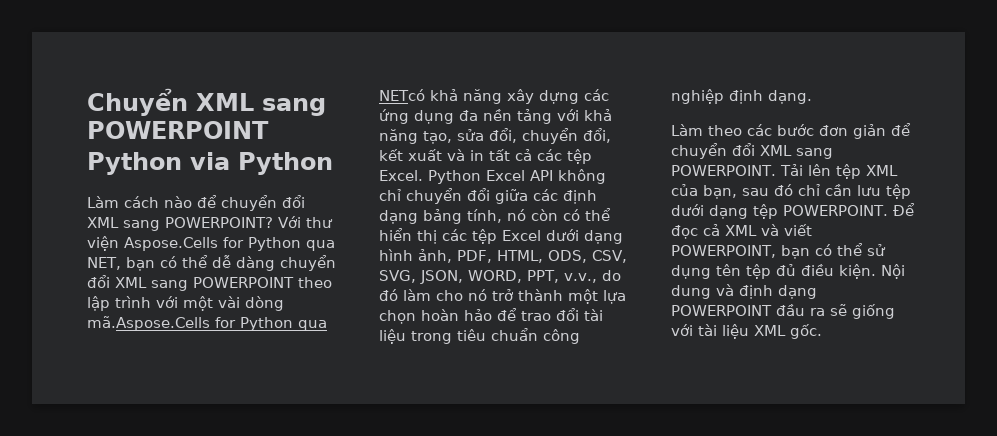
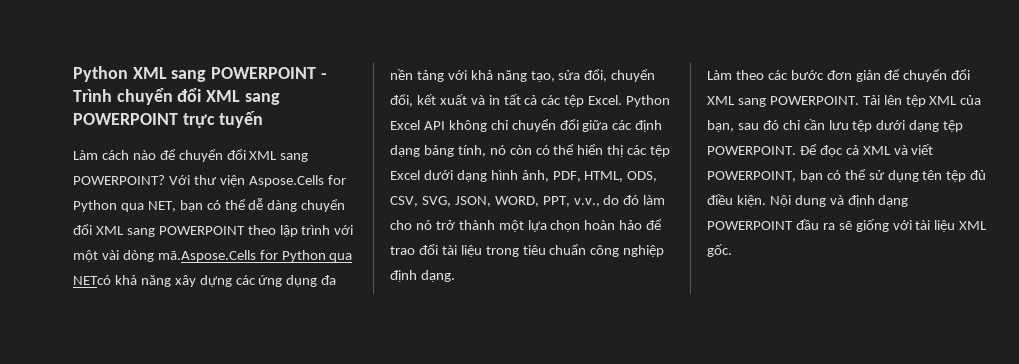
- Chuyển XML sang POWERPOINT Python via Python
+ Python XML sang POWERPOINT - Trình chuyển đổi XML sang POWERPOINT trực tuyến

